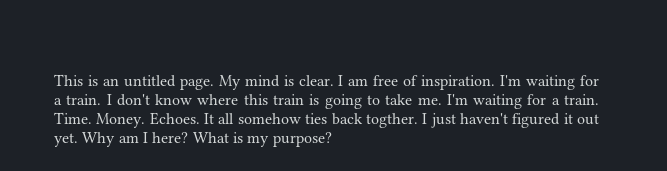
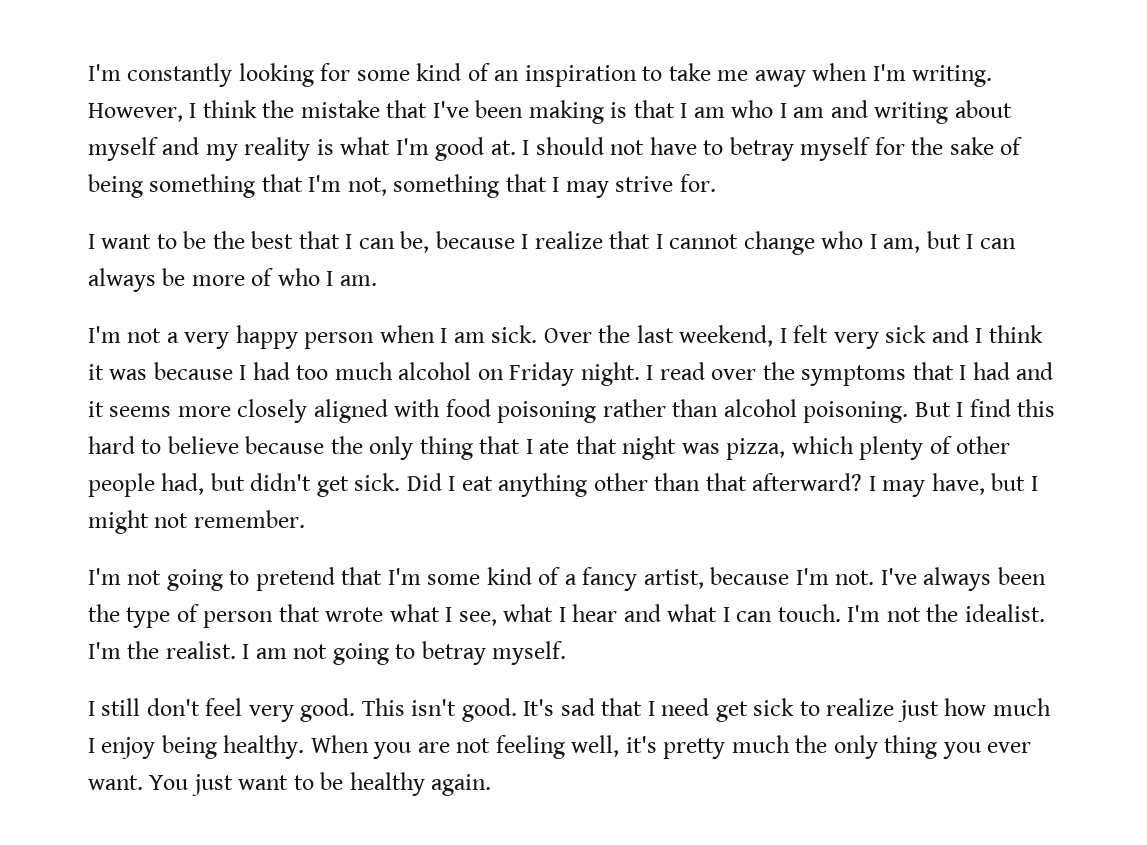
- This is an untitled page. My mind is clear. I am free of inspiration. I'm waiting for a train. I don't know where this train is going to take me. I'm waiting for a train. Time. Money. Echoes. It all somehow ties back togther. I just haven't figured it out yet. Why am I here? What is my purpose?
+ I'm constantly looking for some kind of an inspiration to take me away when I'm writing. However, I think the mistake that I've been making is that I am who I am and writing about myself and my reality is what I'm good at. I should not have to betray myself for the sake of being something that I'm not, something that I may strive for.
+ I want to be the best that I can be, because I realize that I cannot change who I am, but I can always be more of who I am.
+ I'm not a very happy person when I am sick. Over the last weekend, I felt very sick and I think it was because I had too much alcohol on Friday night. I read over the symptoms that I had and it seems more closely aligned with food poisoning rather than alcohol poisoning. But I find this hard to believe because the only thing that I ate that night was pizza, which plenty of other people had, but didn't get sick. Did I eat anything other than that afterward? I may have, but I might not remember.
+ I'm not going to pretend that I'm some kind of a fancy artist, because I'm not. I've always been the type of person that wrote what I see, what I hear and what I can touch. I'm not the idealist. I'm the realist. I am not going to betray myself.
+ I still don't feel very good. This isn't good. It's sad that I need get sick to realize just how much I enjoy being healthy. When you are not feeling well, it's pretty much the only thing you ever want. You just want to be healthy again.

